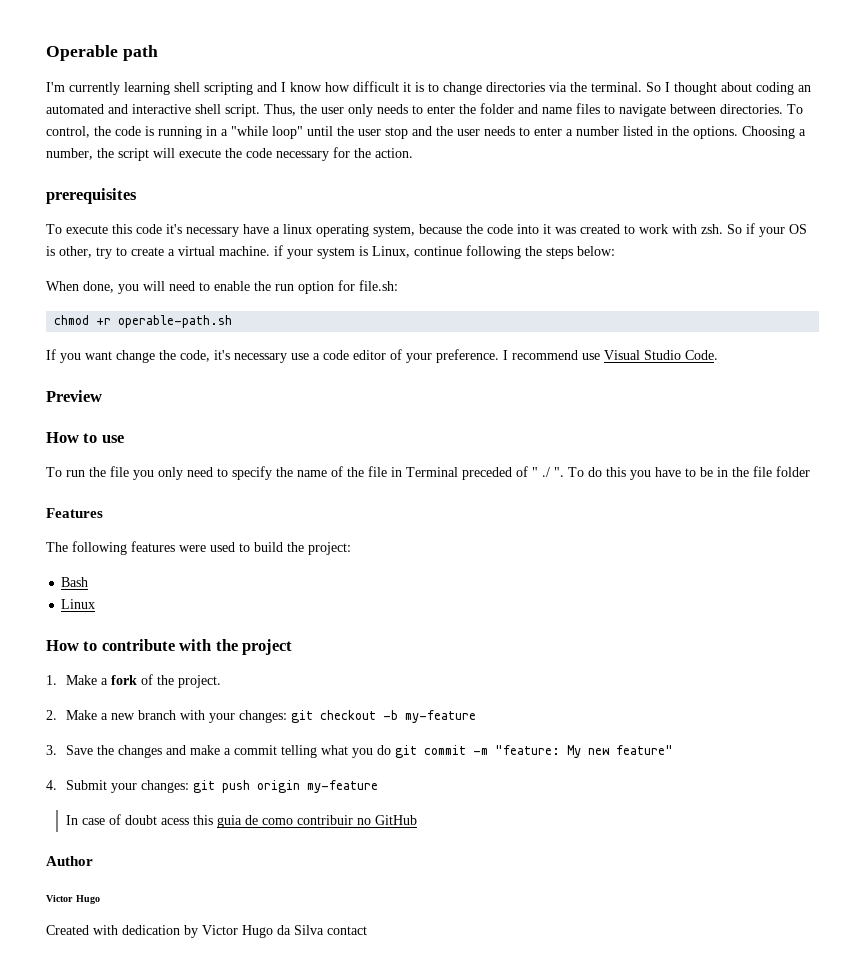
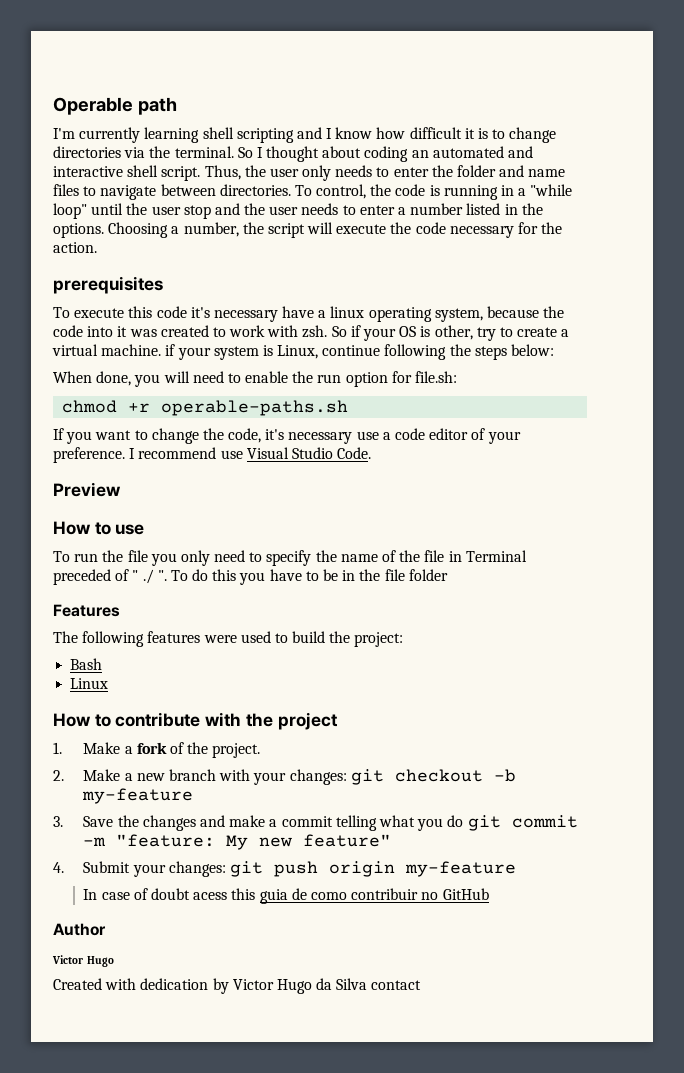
- chmod +r operable-path.sh
+ chmod +r operable-paths.sh
- If you want change the code, it's necessary use a code editor of your preference.
+ If you want to change the code, it's necessary use a code editor of your preference.

